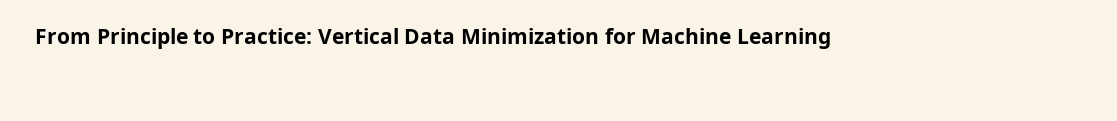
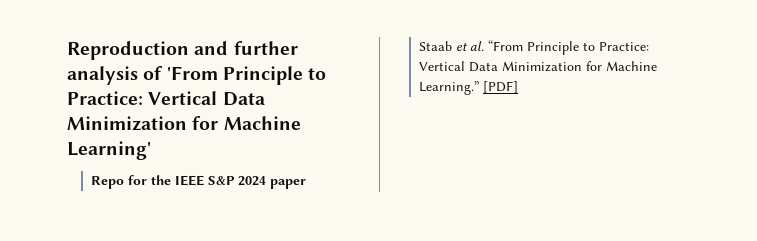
- From Principle to Practice: Vertical Data Minimization for Machine Learning
+ Reproduction and further analysis of 'From Principle to Practice: Vertical Data Minimization for Machine Learning'
+ Repo for the IEEE S&P 2024 paper
+ Staab et al. “From Principle to Practice: Vertical Data Minimization for Machine Learning.” [PDF]

